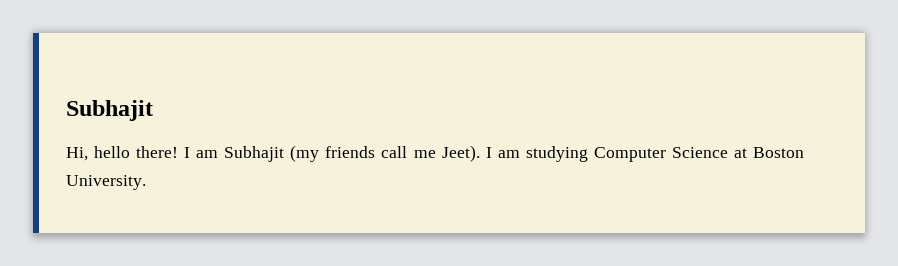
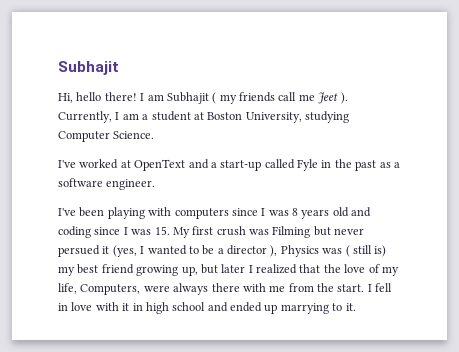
- I am Subhajit (my friends call me Jeet). I am studying Computer Science at Boston University.
+ I am Subhajit ( my friends call me Jeet ). Currently, I am a student at Boston University, studying Computer Science.
+ I've worked at OpenText and a start-up called Fyle in the past as a software engineer.
+ I've been playing with computers since I was 8 years old and coding since I was 15. My first crush was Filming but never persued it (yes, I wanted to be a director ), Physics was ( still is) my best friend growing up, but later I realized that the love of my life, Computers, were always there with me from the start. I fell in love with it in high school and ended up marrying to it.

